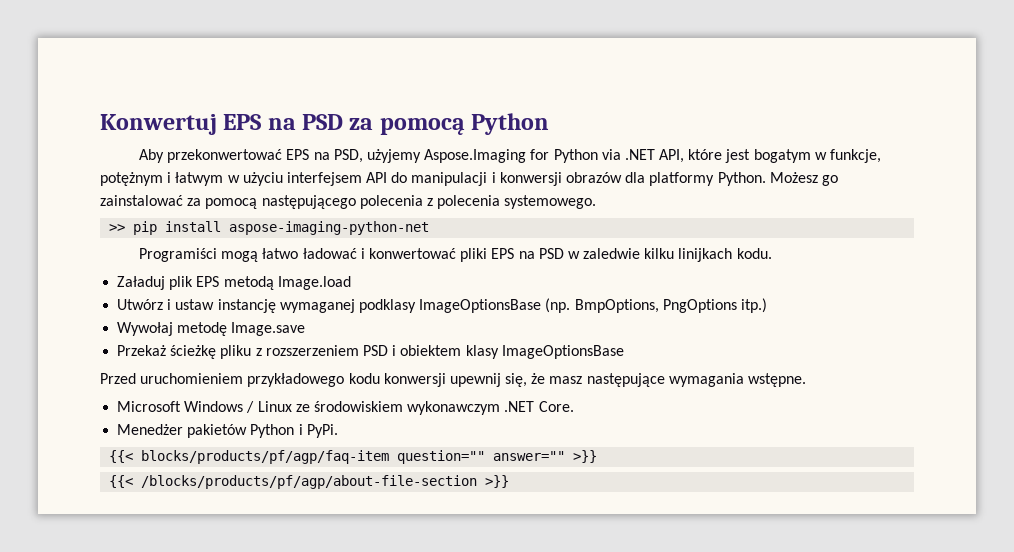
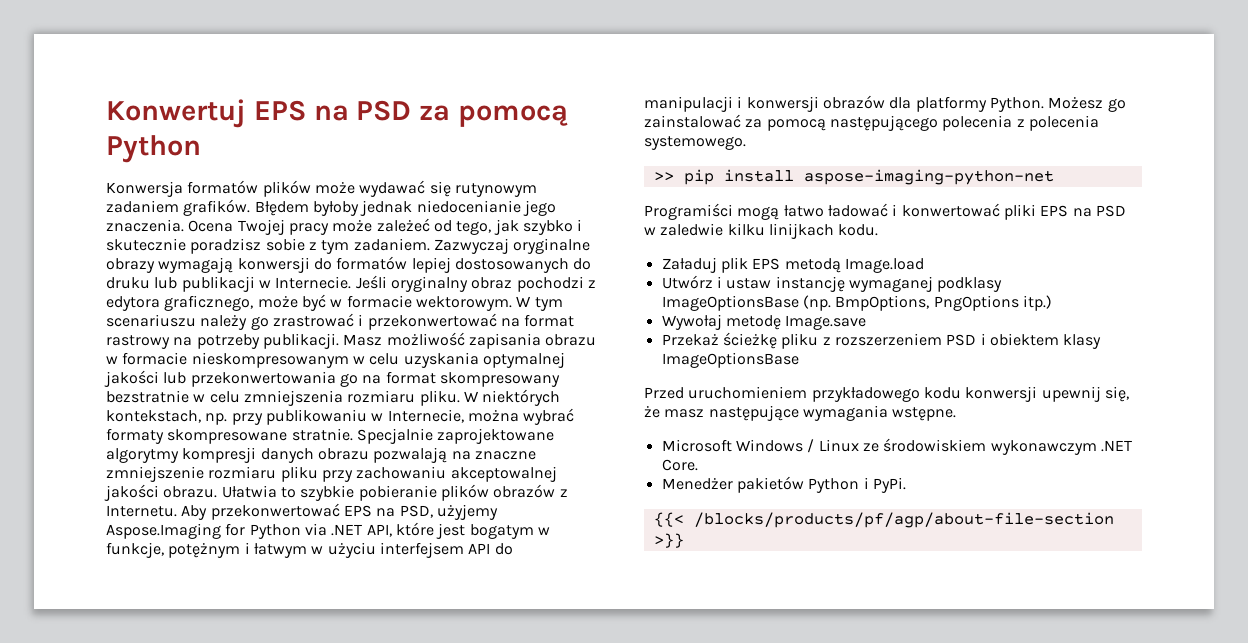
+ Konwersja formatów plików może wydawać się rutynowym zadaniem grafików. Błędem byłoby jednak niedocenianie jego znaczenia. Ocena Twojej pracy może zależeć od tego, jak szybko i skutecznie poradzisz sobie z tym zadaniem. Zazwyczaj oryginalne obrazy wymagają konwersji do formatów lepiej dostosowanych do druku lub publikacji w Internecie. Jeśli oryginalny obraz pochodzi z edytora graficznego, może być w formacie wektorowym. W tym scenariuszu należy go zrastrować i przekonwertować na format rastrowy na potrzeby publikacji. Masz możliwość zapisania obrazu w formacie nieskompresowanym w celu uzyskania optymalnej jakości lub przekonwertowania go na format skompresowany bezstratnie w celu zmniejszenia rozmiaru pliku. W niektórych kontekstach, np. przy publikowaniu w Internecie, można wybrać formaty skompresowane stratnie. Specjalnie zaprojektowane algorytmy kompresji danych obrazu pozwalają na znaczne zmniejszenie rozmiaru pliku przy zachowaniu akceptowalnej jakości obrazu. Ułatwia to szybkie pobieranie plików obrazów z Internetu.
- {{< blocks/products/pf/agp/faq-item question="" answer="" >}}

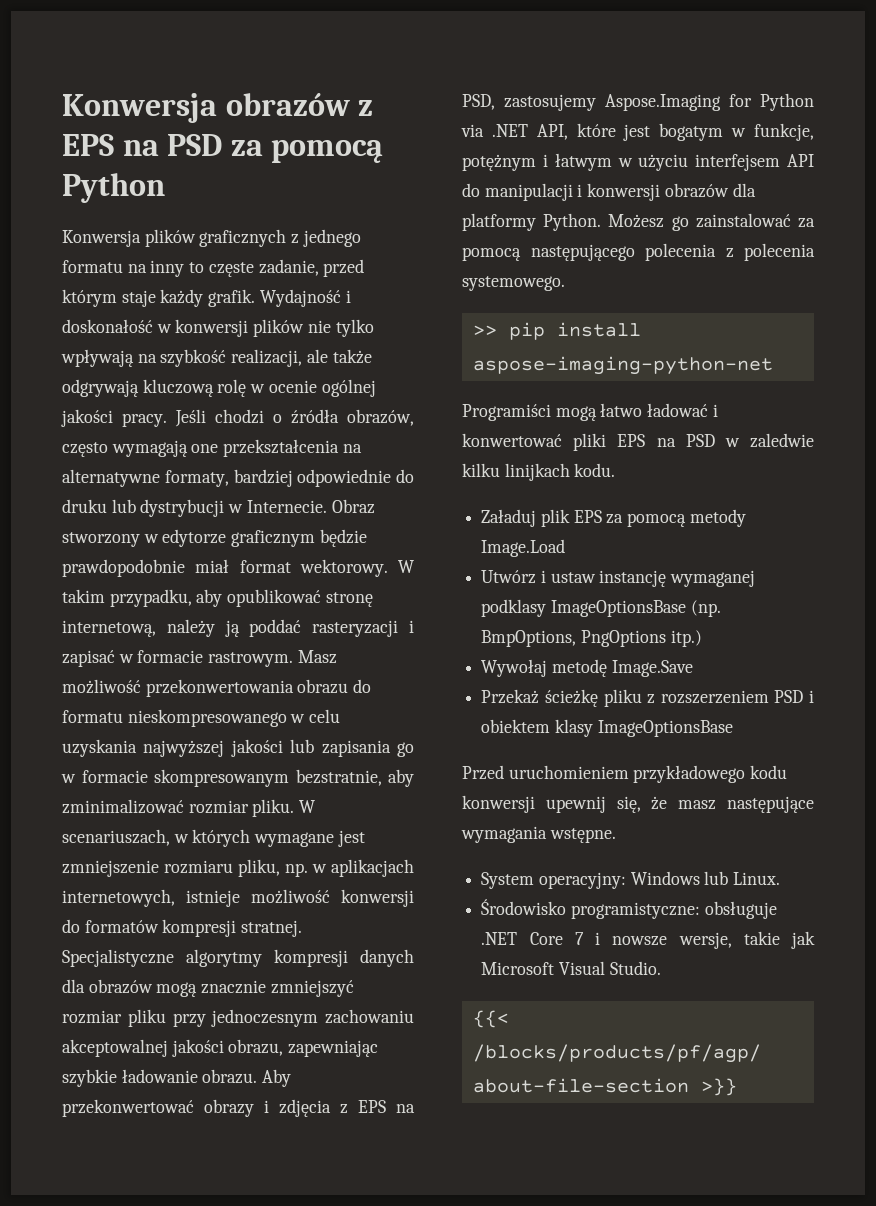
- Konwertuj EPS na PSD za pomocą Python
+ Konwersja obrazów z EPS na PSD za pomocą Python
- Konwersja formatów plików może wydawać się rutynowym zadaniem grafików. Błędem byłoby jednak niedocenianie jego znaczenia. Ocena Twojej pracy może zależeć od tego, jak szybko i skutecznie poradzisz sobie z tym zadaniem. Zazwyczaj oryginalne obrazy wymagają konwersji do formatów lepiej dostosowanych do druku lub publikacji w Internecie. Jeśli oryginalny obraz pochodzi z edytora graficznego, może być w formacie wektorowym. W tym scenariuszu należy go zrastrować i przekonwertować na format rastrowy na potrzeby publikacji. Masz możliwość zapisania obrazu w formacie nieskompresowanym w celu uzyskania optymalnej jakości lub przekonwertowania go na format skompresowany bezstratnie w celu zmniejszenia rozmiaru pliku. W niektórych kontekstach, np. przy publikowaniu w Internecie, można wybrać formaty skompresowane stratnie. Specjalnie zaprojektowane algorytmy kompresji danych obrazu pozwalają na znaczne zmniejszenie rozmiaru pliku przy zachowaniu akceptowalnej jakości obrazu. Ułatwia to szybkie pobieranie plików obrazów z Internetu. Aby przekonwertować EPS na PSD, użyjemy Aspose.Imaging for Python via .NET API, które jest bogatym w funkcje, potężnym i łatwym w użyciu interfejsem API do manipulacji i konwersji obrazów dla platformy Python.
+ Konwersja plików graficznych z jednego formatu na inny to częste zadanie, przed którym staje każdy grafik. Wydajność i doskonałość w konwersji plików nie tylko wpływają na szybkość realizacji, ale także odgrywają kluczową rolę w ocenie ogólnej jakości pracy. Jeśli chodzi o źródła obrazów, często wymagają one przekształcenia na alternatywne formaty, bardziej odpowiednie do druku lub dystrybucji w Internecie. Obraz stworzony w edytorze graficznym będzie prawdopodobnie miał format wektorowy. W takim przypadku, aby opublikować stronę internetową, należy ją poddać rasteryzacji i zapisać w formacie rastrowym. Masz możliwość przekonwertowania obrazu do formatu nieskompresowanego w celu uzyskania najwyższej jakości lub zapisania go w formacie skompresowanym bezstratnie, aby zminimalizować rozmiar pliku. W scenariuszach, w których wymagane jest zmniejszenie rozmiaru pliku, np. w aplikacjach internetowych, istnieje możliwość konwersji do formatów kompresji stratnej. Specjalistyczne algorytmy kompresji danych dla obrazów mogą znacznie zmniejszyć rozmiar pliku przy jednoczesnym zachowaniu akceptowalnej jakości obrazu, zapewniając szybkie ładowanie obrazu. Aby przekonwertować obrazy i zdjęcia z EPS na PSD, zastosujemy Aspose.Imaging for Python via .NET API, które jest bogatym w funkcje, potężnym i łatwym w użyciu interfejsem API do manipulacji i konwersji obrazów dla platformy Python.
- Załaduj plik EPS metodą Image.load
+ Załaduj plik EPS za pomocą metody Image.Load
- Wywołaj metodę Image.save
+ Wywołaj metodę Image.Save
- Microsoft Windows / Linux ze środowiskiem wykonawczym .NET Core.
- Menedżer pakietów Python i PyPi.
+ System operacyjny: Windows lub Linux.
+ Środowisko programistyczne: obsługuje .NET Core 7 i nowsze wersje, takie jak Microsoft Visual Studio.

